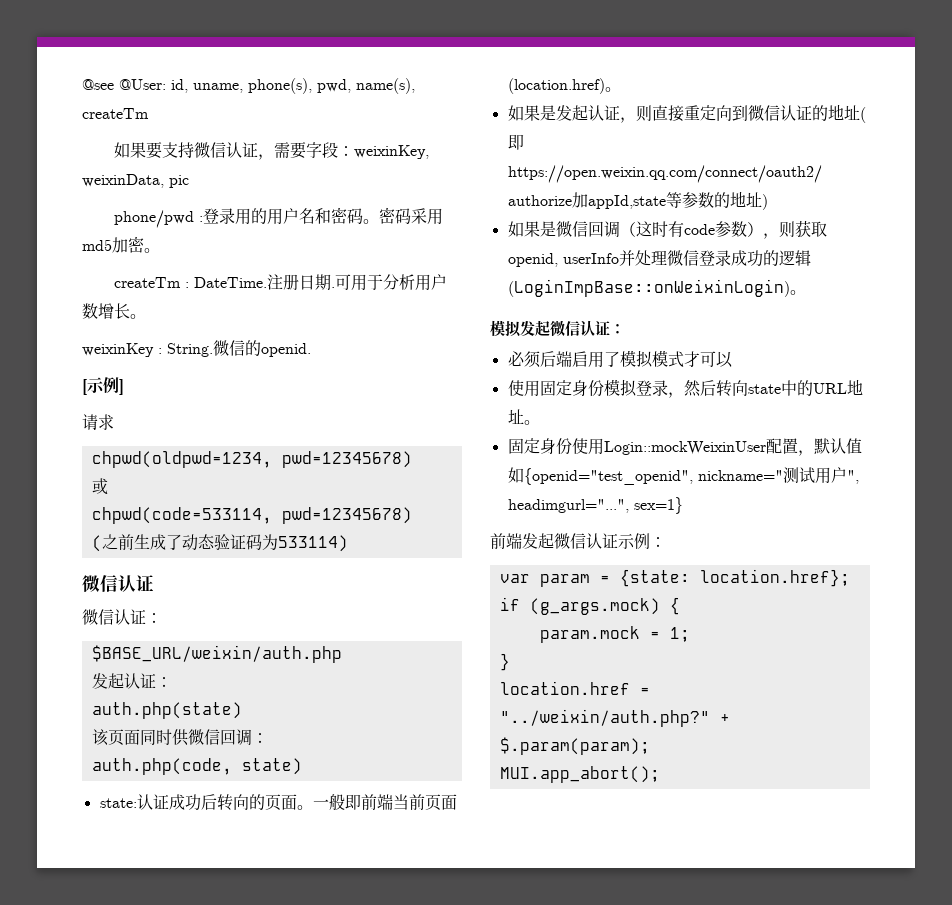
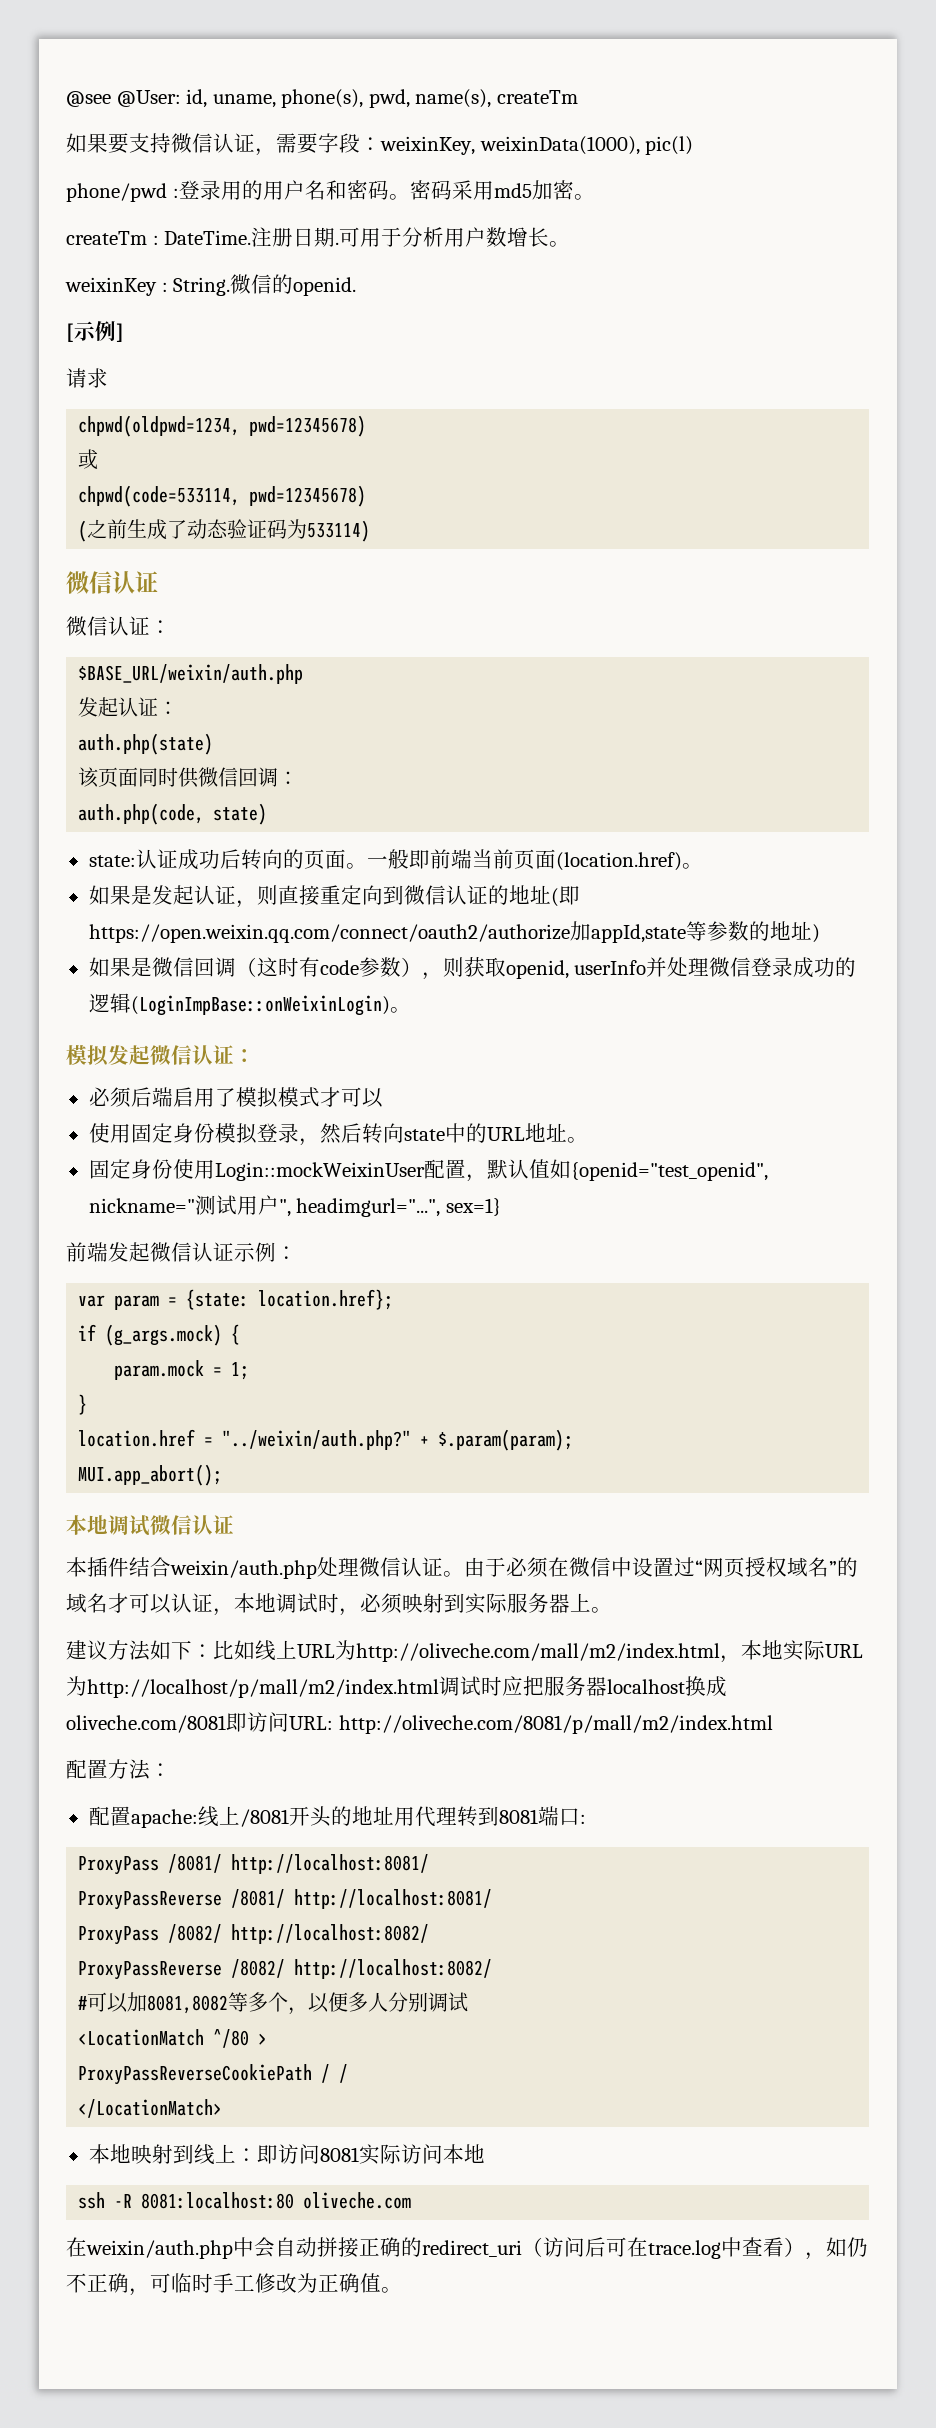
- 如果要支持微信认证，需要字段：weixinKey, weixinData, pic
+ 如果要支持微信认证，需要字段：weixinKey, weixinData(1000), pic(l)
+ 本地调试微信认证
+ 本插件结合weixin/auth.php处理微信认证。由于必须在微信中设置过“网页授权域名”的域名才可以认证，本地调试时，必须映射到实际服务器上。
+ 建议方法如下：比如线上URL为http://oliveche.com/mall/m2/index.html，本地实际URL为http://localhost/p/mall/m2/index.html调试时应把服务器localhost换成oliveche.com/8081即访问URL: http://oliveche.com/8081/p/mall/m2/index.html
+ 配置方法：
+ 配置apache:线上/8081开头的地址用代理转到8081端口:
+ ProxyPass /8081/ http://localhost:8081/
+ ProxyPassReverse /8081/ http://localhost:8081/
+ ProxyPass /8082/ http://localhost:8082/
+ ProxyPassReverse /8082/ http://localhost:8082/
+ #可以加8081,8082等多个，以便多人分别调试
+ <LocationMatch ^/80 >
+ ProxyPassReverseCookiePath / /
+ </LocationMatch>
+ 本地映射到线上：即访问8081实际访问本地
+ ssh -R 8081:localhost:80 oliveche.com
+ 在weixin/auth.php中会自动拼接正确的redirect_uri（访问后可在trace.log中查看），如仍不正确，可临时手工修改为正确值。

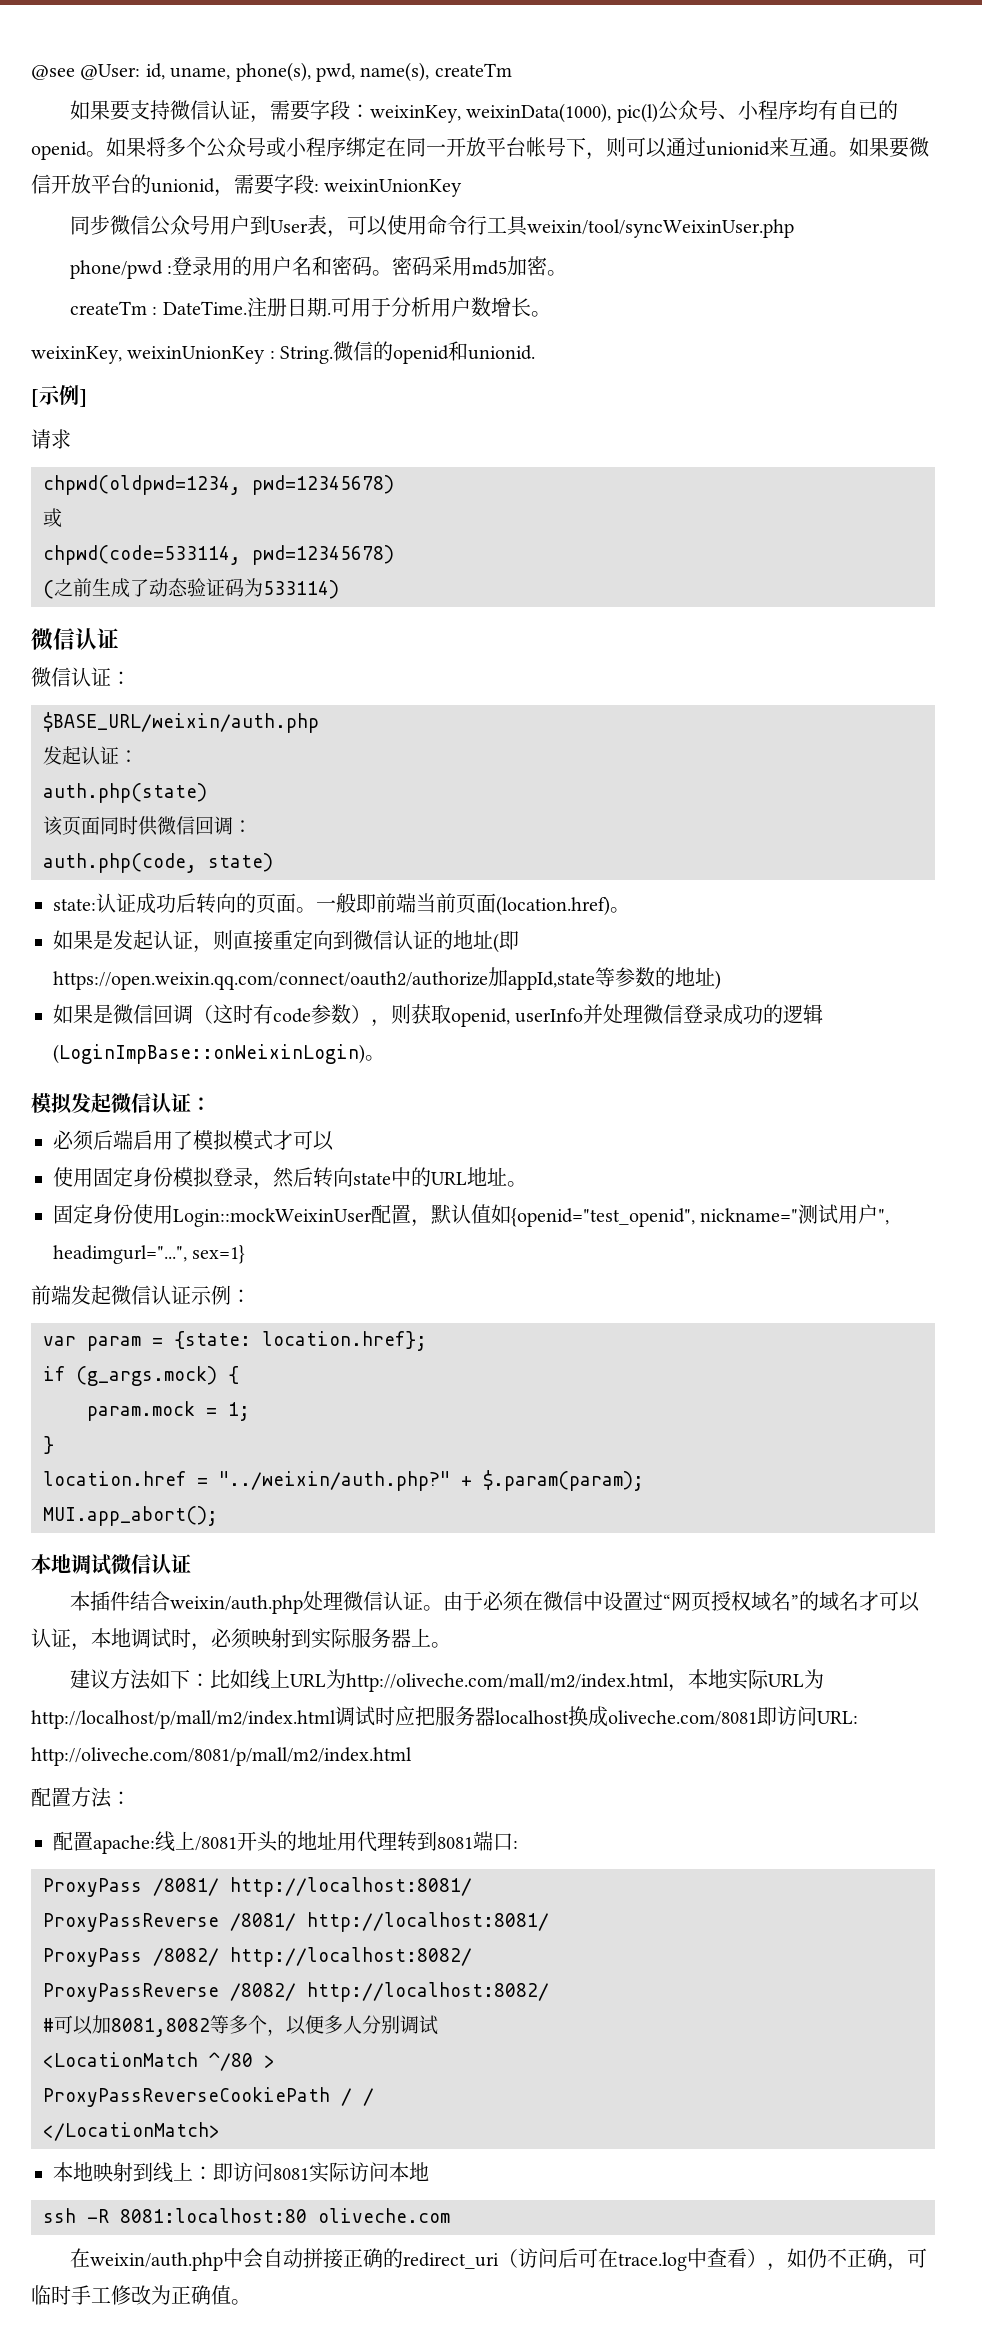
- 如果要支持微信认证，需要字段：weixinKey, weixinData(1000), pic(l)
+ 如果要支持微信认证，需要字段：weixinKey, weixinData(1000), pic(l)公众号、小程序均有自已的openid。如果将多个公众号或小程序绑定在同一开放平台帐号下，则可以通过unionid来互通。如果要微信开放平台的unionid，需要字段: weixinUnionKey
+ 同步微信公众号用户到User表，可以使用命令行工具weixin/tool/syncWeixinUser.php
- weixinKey : String.
+ weixinKey, weixinUnionKey : String.
- 微信的openid.
+ 微信的openid和unionid.

